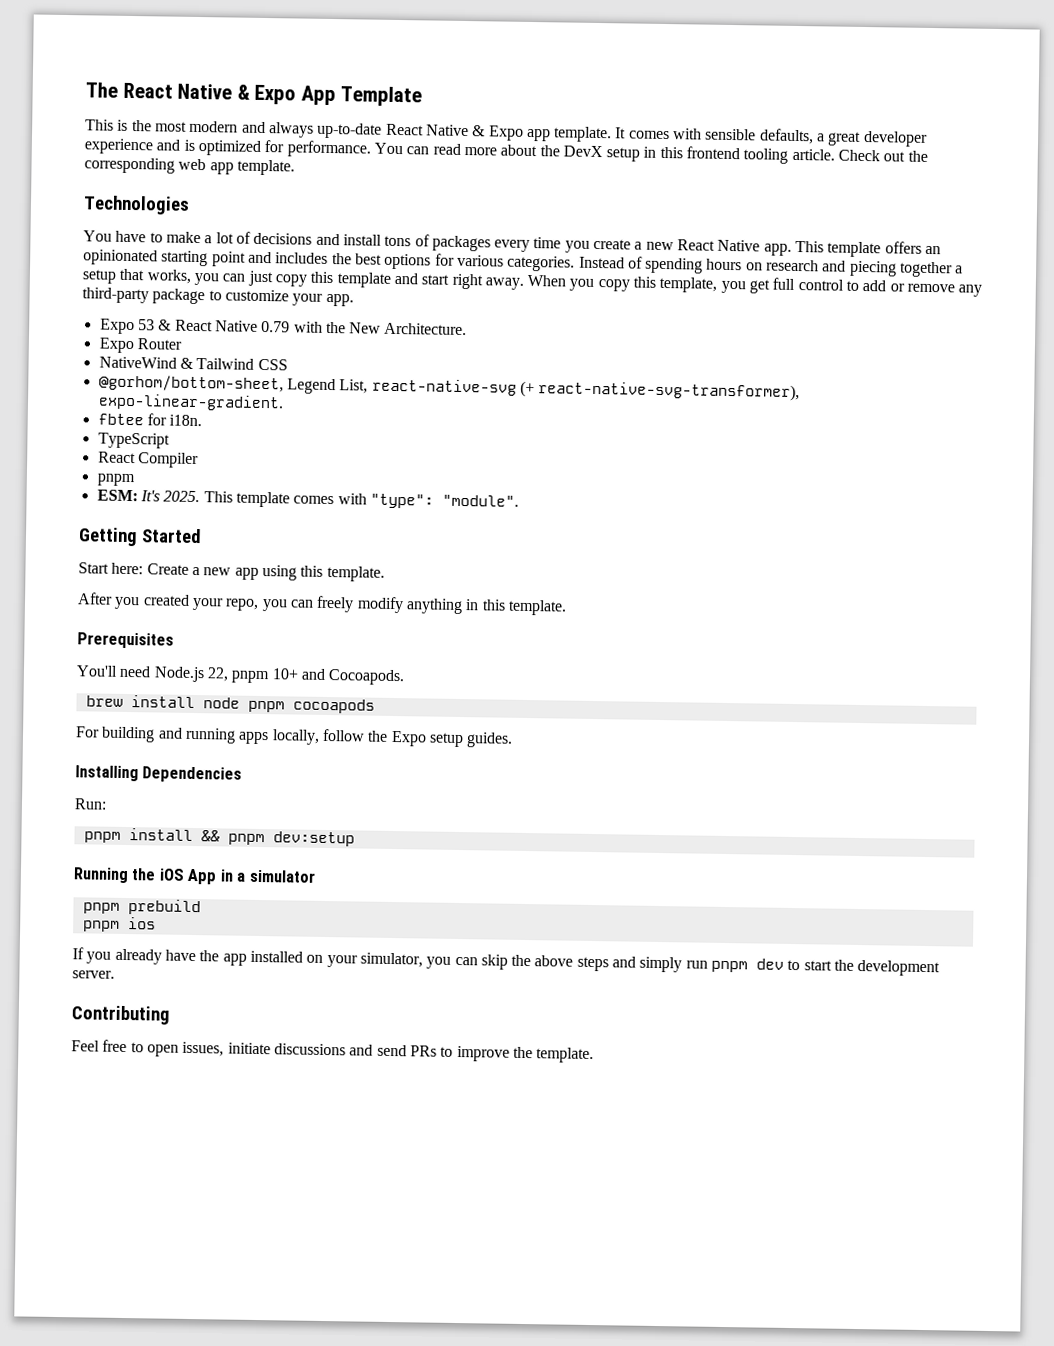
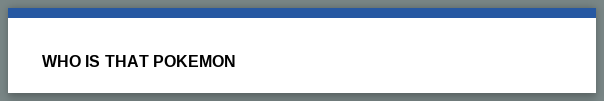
- The React Native & Expo App Template
- This is the most modern and always up-to-date React Native & Expo app template. It comes with sensible defaults, a great developer experience and is optimized for performance. You can read more about the DevX setup in this frontend tooling article. Check out the corresponding web app template.
- Technologies
- You have to make a lot of decisions and install tons of packages every time you create a new React Native app. This template offers an opinionated starting point and includes the best options for various categories. Instead of spending hours on research and piecing together a setup that works, you can just copy this template and start right away. When you copy this template, you get full control to add or remove any third-party package to customize your app.
- Expo 53 & React Native 0.79 with the New Architecture.
- Expo Router
- NativeWind & Tailwind CSS
- @gorhom/bottom-sheet, Legend List, react-native-svg (+ react-native-svg-transformer), expo-linear-gradient.
- fbtee for i18n.
- TypeScript
- React Compiler
- pnpm
- ESM: It's 2025. This template comes with "type": "module".
- Getting Started
- Start here: Create a new app using this template.
- After you created your repo, you can freely modify anything in this template.
- Prerequisites
- You'll need Node.js 22, pnpm 10+ and Cocoapods.
- brew install node pnpm cocoapods
- For building and running apps locally, follow the Expo setup guides.
- Installing Dependencies
- Run:
- pnpm install && pnpm dev:setup
- Running the iOS App in a simulator
- pnpm prebuild
- pnpm ios
- If you already have the app installed on your simulator, you can skip the above steps and simply run pnpm dev to start the development server.
- Contributing
- Feel free to open issues, initiate discussions and send PRs to improve the template.
+ WHO IS THAT POKEMON

